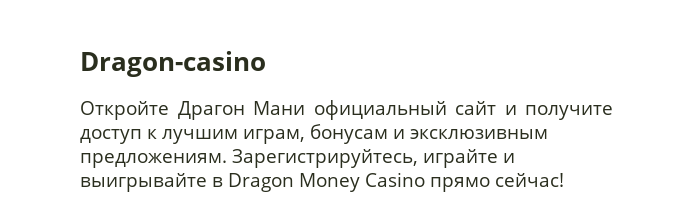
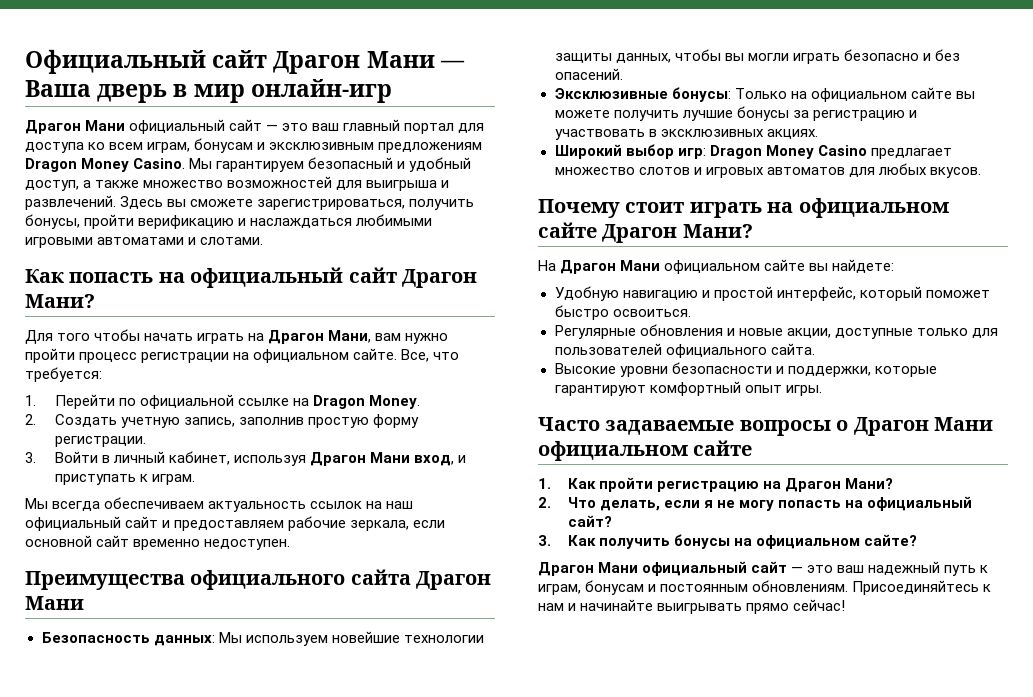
- Dragon-casino
- Откройте Драгон Мани официальный сайт и получите доступ к лучшим играм, бонусам и эксклюзивным предложениям. Зарегистрируйтесь, играйте и выигрывайте в Dragon Money Casino прямо сейчас!
+ Официальный сайт Драгон Мани — Ваша дверь в мир онлайн-игр
+ Драгон Мани официальный сайт — это ваш главный портал для доступа ко всем играм, бонусам и эксклюзивным предложениям Dragon Money Casino. Мы гарантируем безопасный и удобный доступ, а также множество возможностей для выигрыша и развлечений. Здесь вы сможете зарегистрироваться, получить бонусы, пройти верификацию и наслаждаться любимыми игровыми автоматами и слотами.
+ Как попасть на официальный сайт Драгон Мани?
+ Для того чтобы начать играть на Драгон Мани, вам нужно пройти процесс регистрации на официальном сайте. Все, что требуется:
+ 1. Перейти по официальной ссылке на Dragon Money.
+ 2. Создать учетную запись, заполнив простую форму регистрации.
+ 3. Войти в личный кабинет, используя Драгон Мани вход, и приступать к играм.
+ Мы всегда обеспечиваем актуальность ссылок на наш официальный сайт и предоставляем рабочие зеркала, если основной сайт временно недоступен.
+ Преимущества официального сайта Драгон Мани
+ Безопасность данных: Мы используем новейшие технологии защиты данных, чтобы вы могли играть безопасно и без опасений.
+ Эксклюзивные бонусы: Только на официальном сайте вы можете получить лучшие бонусы за регистрацию и участвовать в эксклюзивных акциях.
+ Широкий выбор игр: Dragon Money Casino предлагает множество слотов и игровых автоматов для любых вкусов.
+ Почему стоит играть на официальном сайте Драгон Мани?
+ На Драгон Мани официальном сайте вы найдете:
+ Удобную навигацию и простой интерфейс, который поможет быстро освоиться.
+ Регулярные обновления и новые акции, доступные только для пользователей официального сайта.
+ Высокие уровни безопасности и поддержки, которые гарантируют комфортный опыт игры.
+ Часто задаваемые вопросы о Драгон Мани официальном сайте
+ 1. Как пройти регистрацию на Драгон Мани?
+ 2. Что делать, если я не могу попасть на официальный сайт?
+ 3. Как получить бонусы на официальном сайте?
+ Драгон Мани официальный сайт — это ваш надежный путь к играм, бонусам и постоянным обновлениям. Присоединяйтесь к нам и начинайте выигрывать прямо сейчас!

